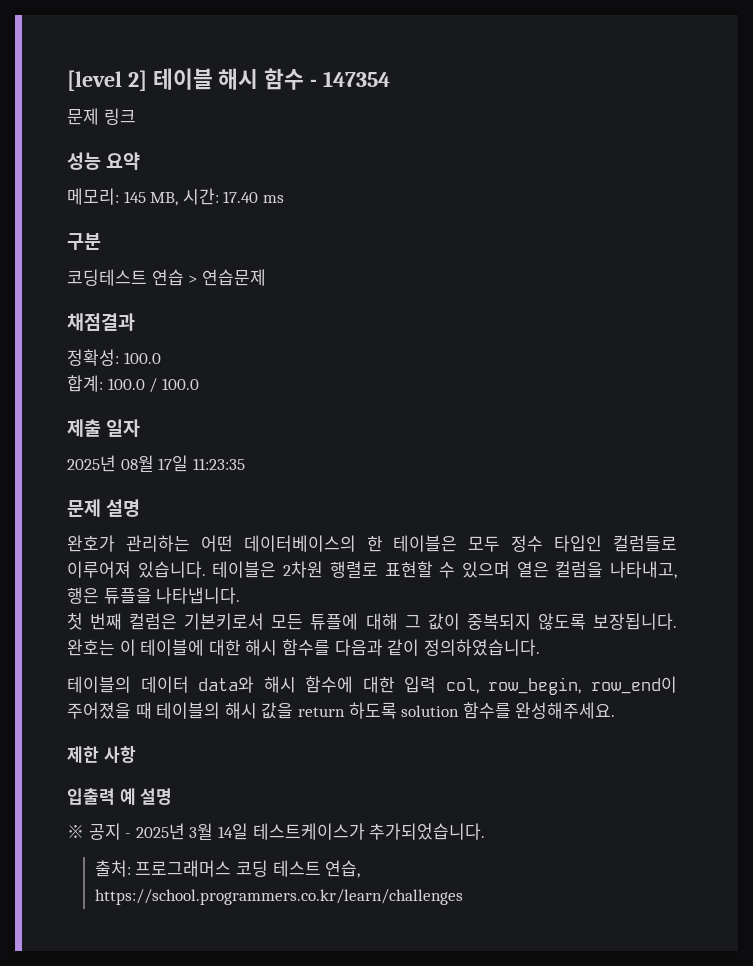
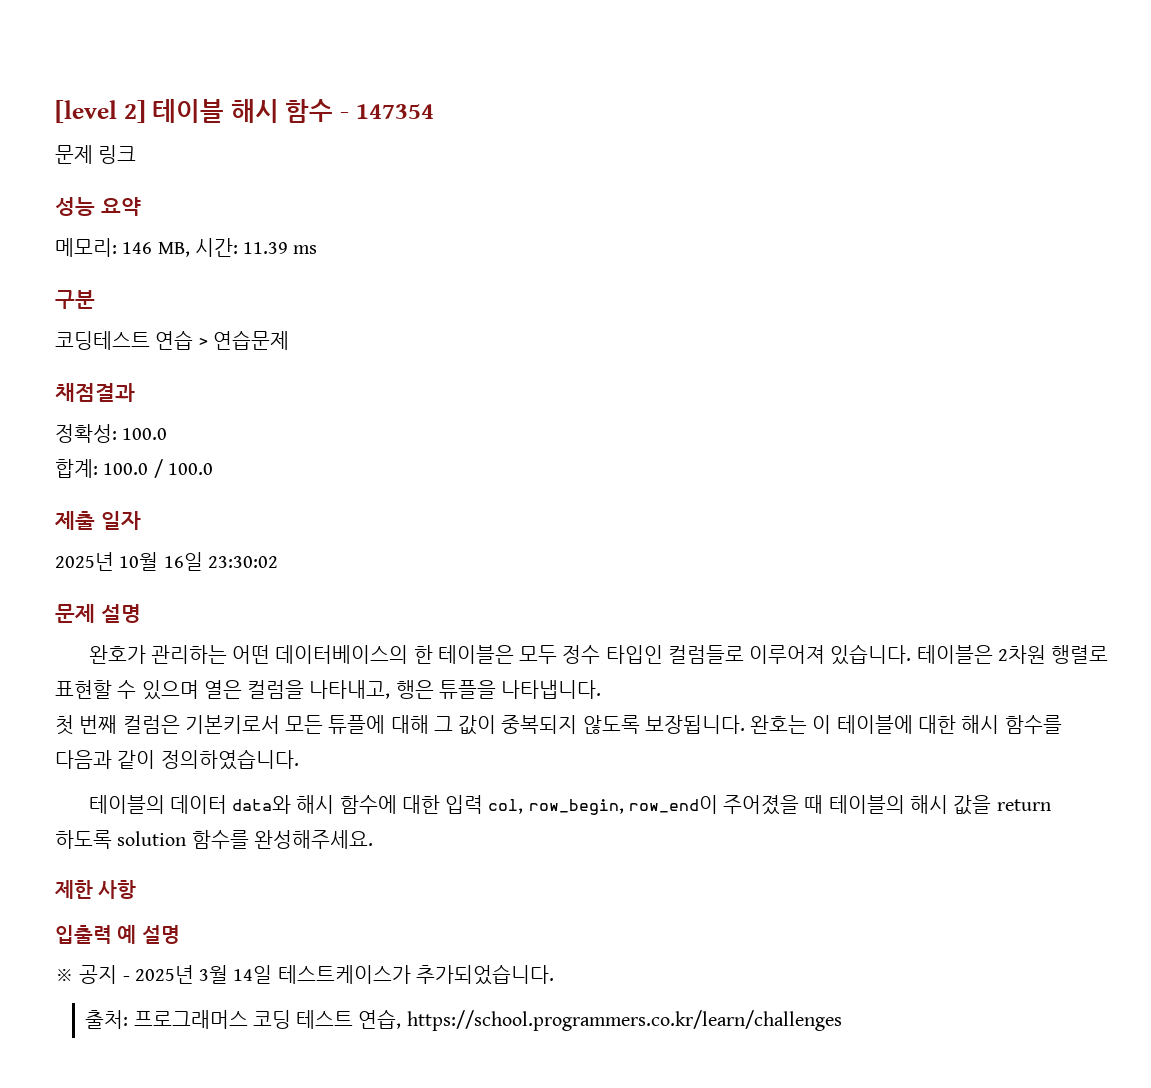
- 메모리: 145 MB, 시간: 17.40 ms
+ 메모리: 146 MB, 시간: 11.39 ms
- 2025년 08월 17일 11:23:35
+ 2025년 10월 16일 23:30:02

